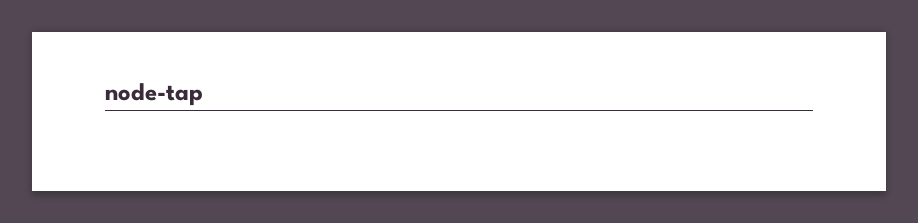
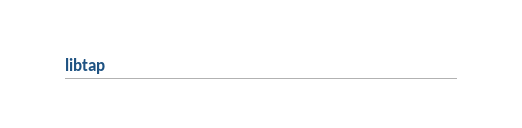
- node-tap
+ libtap

